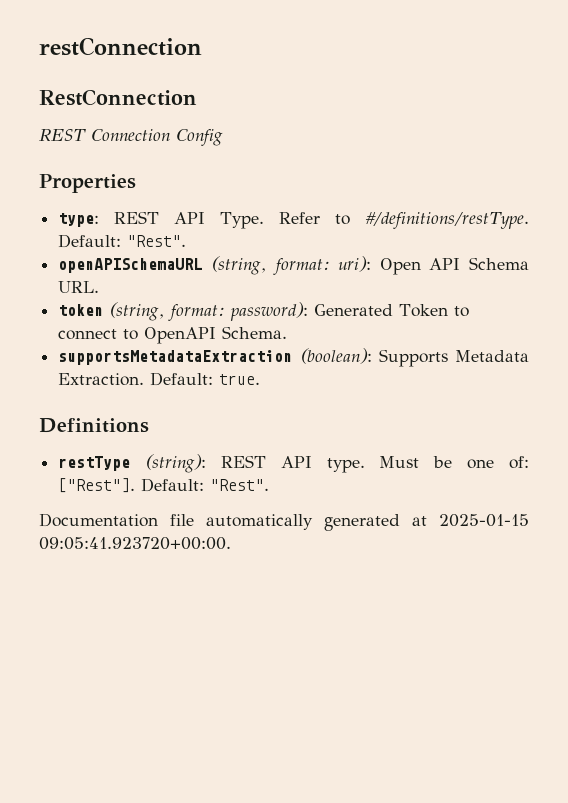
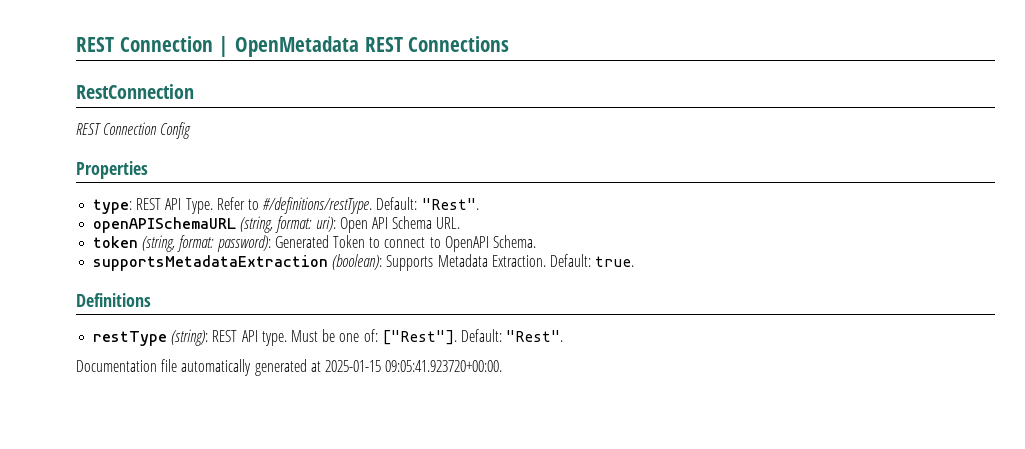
- restConnection
+ REST Connection | OpenMetadata REST Connections

